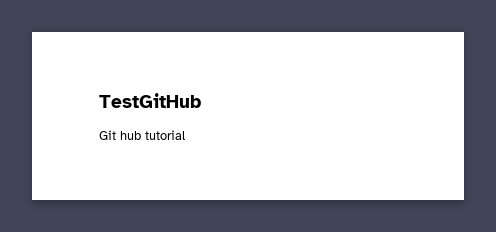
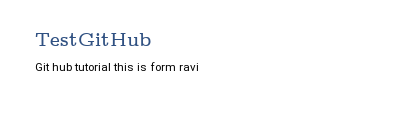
- Git hub tutorial
+ Git hub tutorial this is form ravi

